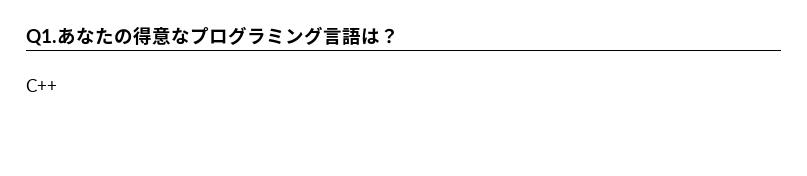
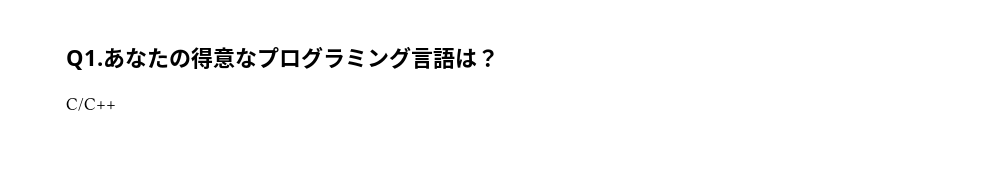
- C++
+ C/C++

